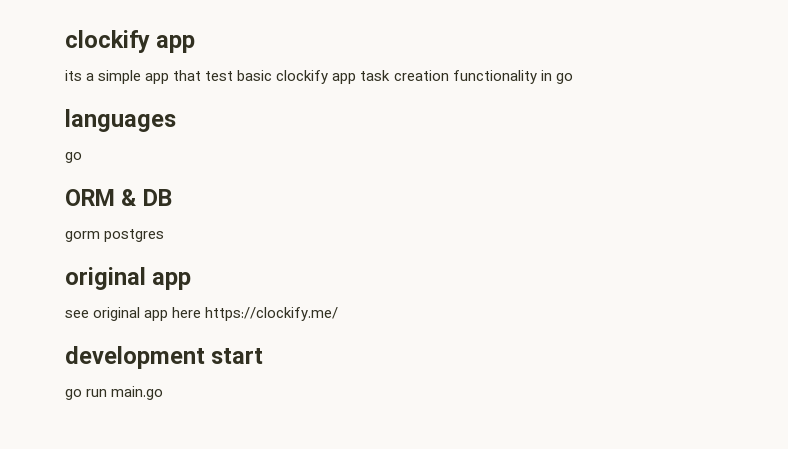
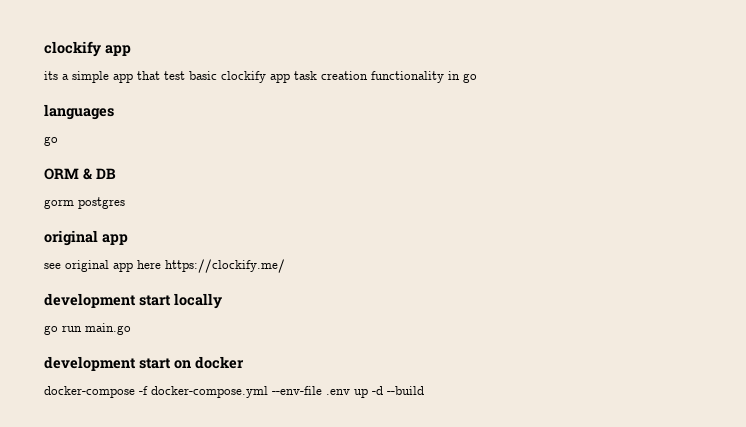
- development start
+ development start locally
+ development start on docker
+ docker-compose -f docker-compose.yml --env-file .env up -d --build

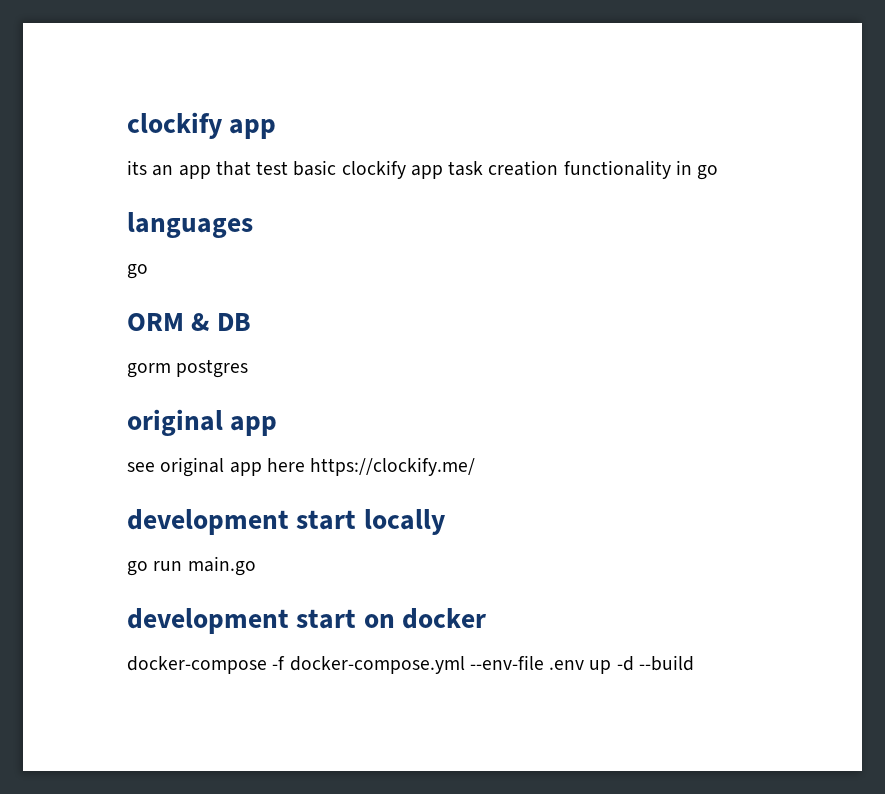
- its a simple app that test basic clockify app task creation functionality in go
+ its an app that test basic clockify app task creation functionality in go

